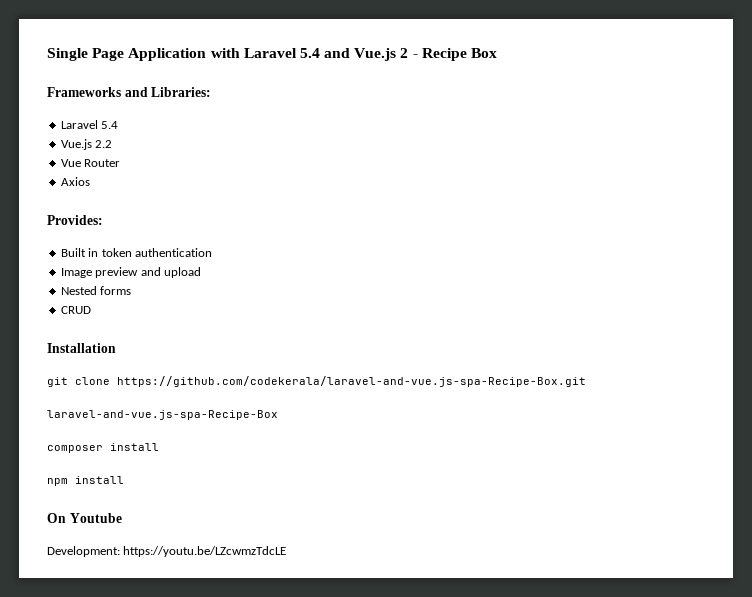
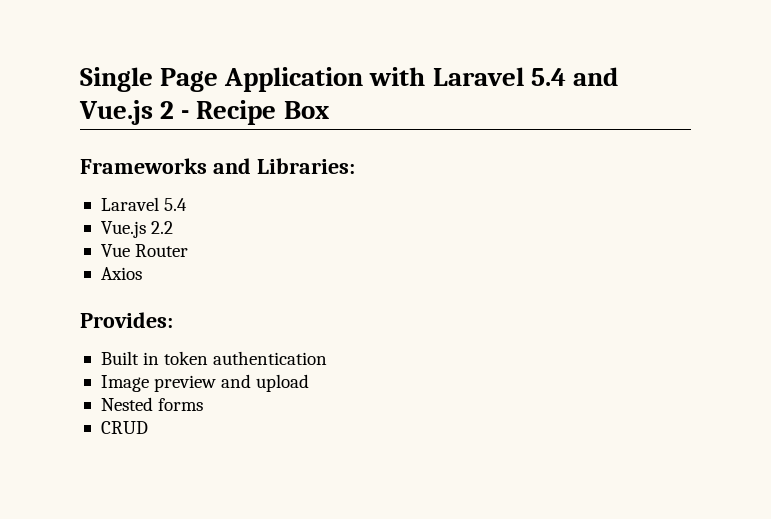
- Installation
- git clone https://github.com/codekerala/laravel-and-vue.js-spa-Recipe-Box.git
- laravel-and-vue.js-spa-Recipe-Box
- composer install
- npm install
- On Youtube
- Development: https://youtu.be/LZcwmzTdcLE

